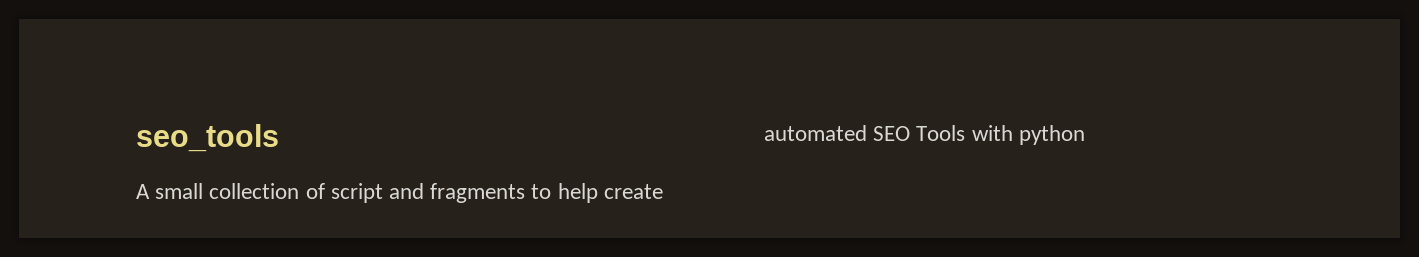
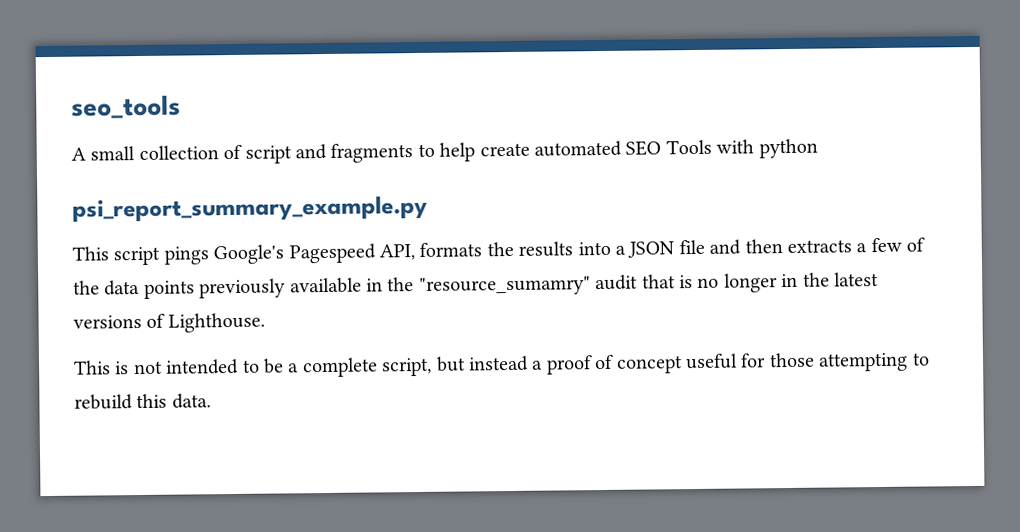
+ psi_report_summary_example.py
+ This script pings Google's Pagespeed API, formats the results into a JSON file and then extracts a few of the data points previously available in the "resource_sumamry" audit that is no longer in the latest versions of Lighthouse.
+ This is not intended to be a complete script, but instead a proof of concept useful for those attempting to rebuild this data.

